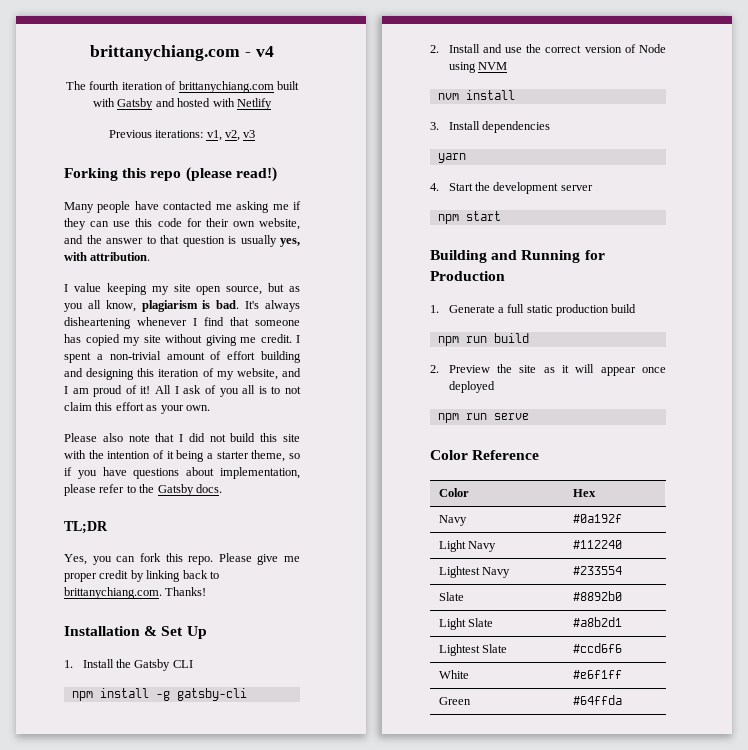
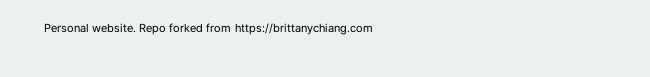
- brittanychiang.com - v4
- The fourth iteration of brittanychiang.com built with Gatsby and hosted with Netlify
- Previous iterations: v1, v2, v3
- Forking this repo (please read!)
- Many people have contacted me asking me if they can use this code for their own website, and the answer to that question is usually yes, with attribution.
- I value keeping my site open source, but as you all know, plagiarism is bad. It's always disheartening whenever I find that someone has copied my site without giving me credit. I spent a non-trivial amount of effort building and designing this iteration of my website, and I am proud of it! All I ask of you all is to not claim this effort as your own.
- Please also note that I did not build this site with the intention of it being a starter theme, so if you have questions about implementation, please refer to the Gatsby docs.
- TL;DR
- Yes, you can fork this repo. Please give me proper credit by linking back to brittanychiang.com. Thanks!
- Installation & Set Up
- 1. Install the Gatsby CLI
- npm install -g gatsby-cli
- 2. Install and use the correct version of Node using NVM
- nvm install
- 3. Install dependencies
- yarn
- 4. Start the development server
- npm start
- Building and Running for Production
- 1. Generate a full static production build
- npm run build
- 2. Preview the site as it will appear once deployed
- npm run serve
- Color Reference
- Color | Hex
- Navy | #0a192f
- Light Navy | #112240
- Lightest Navy | #233554
- Slate | #8892b0
- Light Slate | #a8b2d1
- Lightest Slate | #ccd6f6
- White | #e6f1ff
- Green | #64ffda
+ Personal website. Repo forked from https://brittanychiang.com

